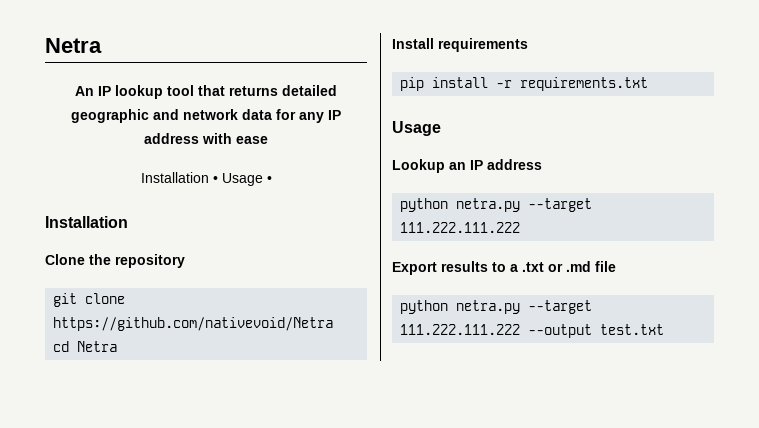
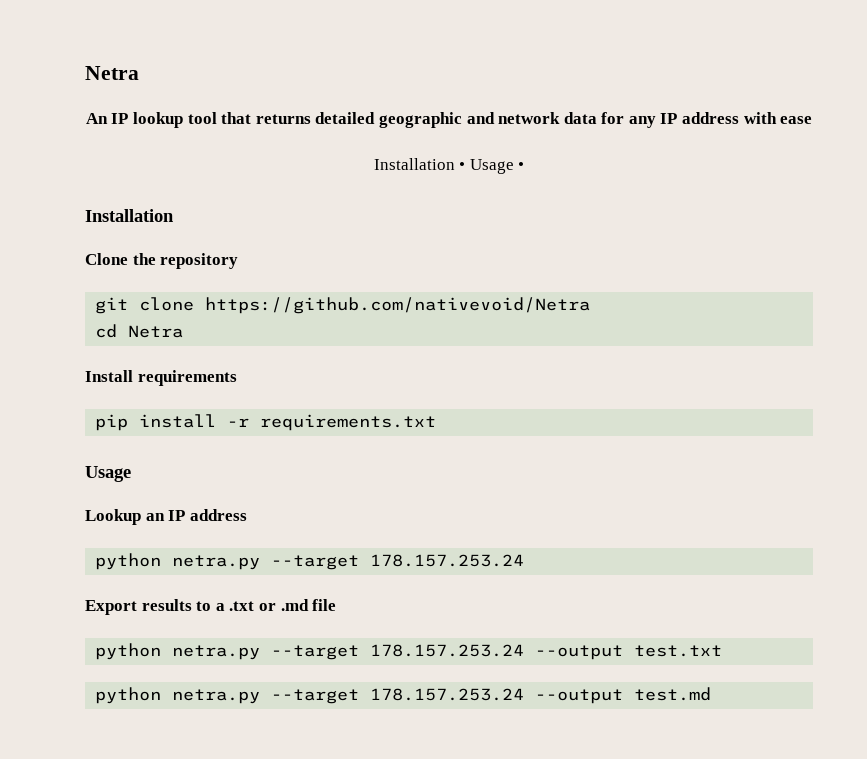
  Lookup an IP address
- python netra.py --target 111.222.111.222
+ python netra.py --target 178.157.253.24
- python netra.py --target 111.222.111.222 --output test.txt
+ python netra.py --target 178.157.253.24 --output test.txt
+ python netra.py --target 178.157.253.24 --output test.md

